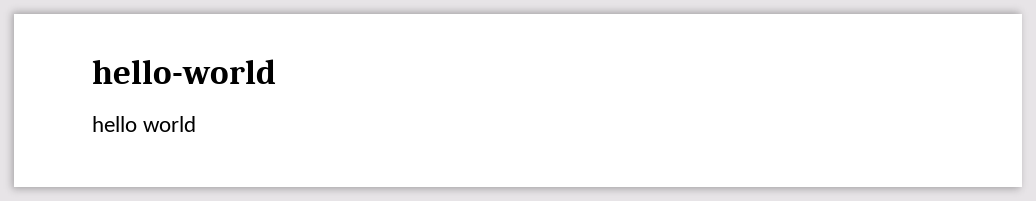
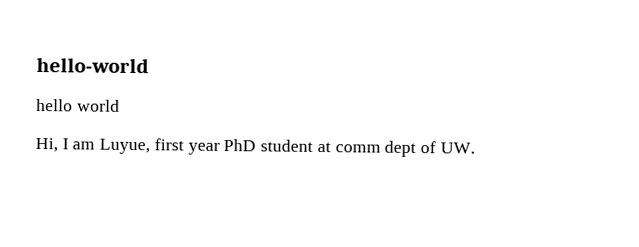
+ Hi, I am Luyue, first year PhD student at comm dept of UW.

